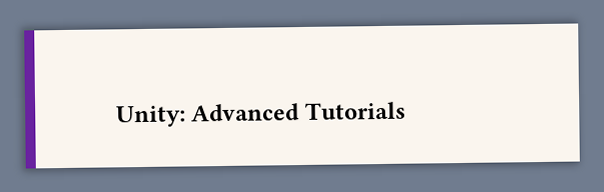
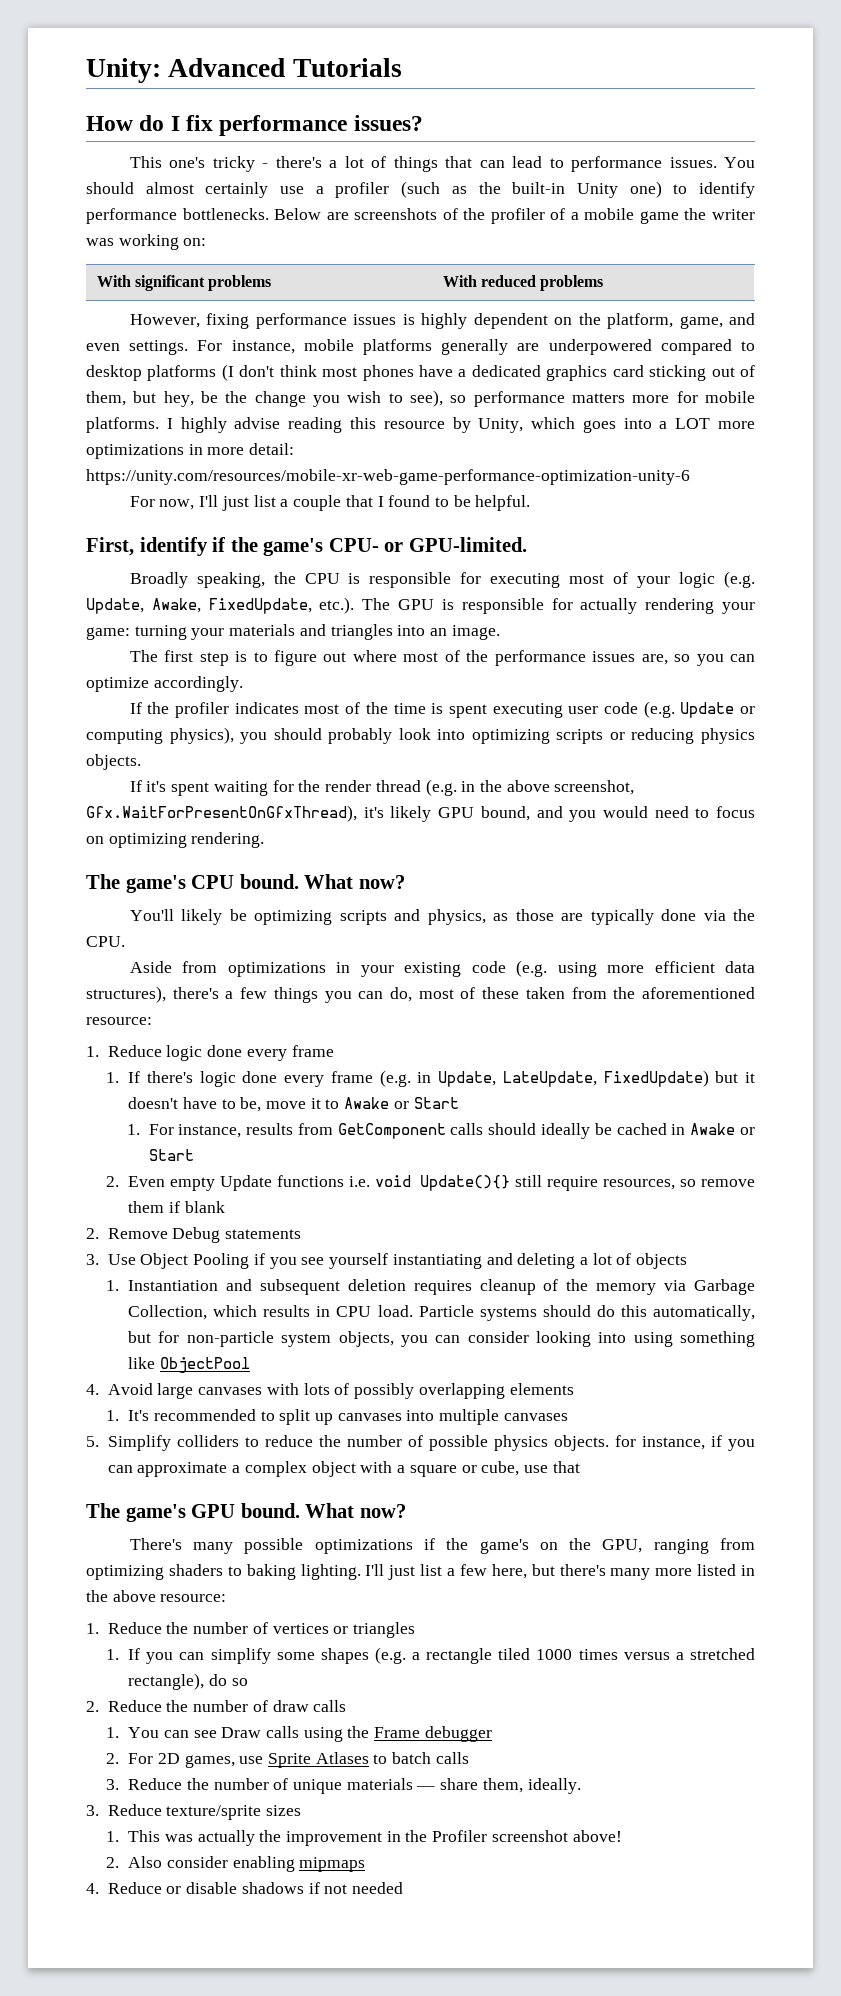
+ How do I fix performance issues?
+ This one's tricky - there's a lot of things that can lead to performance issues. You should almost certainly use a profiler (such as the built-in Unity one) to identify performance bottlenecks. Below are screenshots of the profiler of a mobile game the writer was working on:
+ With significant problems | With reduced problems
+ However, fixing performance issues is highly dependent on the platform, game, and even settings. For instance, mobile platforms generally are underpowered compared to desktop platforms (I don't think most phones have a dedicated graphics card sticking out of them, but hey, be the change you wish to see), so performance matters more for mobile platforms. I highly advise reading this resource by Unity, which goes into a LOT more optimizations in more detail: https://unity.com/resources/mobile-xr-web-game-performance-optimization-unity-6
+ For now, I'll just list a couple that I found to be helpful.
+ First, identify if the game's CPU- or GPU-limited.
+ Broadly speaking, the CPU is responsible for executing most of your logic (e.g. Update, Awake, FixedUpdate, etc.). The GPU is responsible for actually rendering your game: turning your materials and triangles into an image.
+ The first step is to figure out where most of the performance issues are, so you can optimize accordingly.
+ If the profiler indicates most of the time is spent executing user code (e.g. Update or computing physics), you should probably look into optimizing scripts or reducing physics objects.
+ If it's spent waiting for the render thread (e.g. in the above screenshot, Gfx.WaitForPresentOnGfxThread), it's likely GPU bound, and you would need to focus on optimizing rendering.
+ The game's CPU bound. What now?
+ You'll likely be optimizing scripts and physics, as those are typically done via the CPU.
+ Aside from optimizations in your existing code (e.g. using more efficient data structures), there's a few things you can do, most of these taken from the aforementioned resource:
+ 1. Reduce logic done every frame
+ 1. If there's logic done every frame (e.g. in Update, LateUpdate, FixedUpdate) but it doesn't have to be, move it to Awake or Start
+ 1. For instance, results from GetComponent calls should ideally be cached in Awake or Start
+ 2. Even empty Update functions i.e. void Update(){} still require resources, so remove them if blank
+ 2. Remove Debug statements
+ 3. Use Object Pooling if you see yourself instantiating and deleting a lot of objects
+ 1. Instantiation and subsequent deletion requires cleanup of the memory via Garbage Collection, which results in CPU load. Particle systems should do this automatically, but for non-particle system objects, you can consider looking into using something like ObjectPool
+ 4. Avoid large canvases with lots of possibly overlapping elements
+ 1. It's recommended to split up canvases into multiple canvases
+ 5. Simplify colliders to reduce the number of possible physics objects. for instance, if you can approximate a complex object with a square or cube, use that
+ The game's GPU bound. What now?
+ There's many possible optimizations if the game's on the GPU, ranging from optimizing shaders to baking lighting. I'll just list a few here, but there's many more listed in the above resource:
+ 1. Reduce the number of vertices or triangles
+ 1. If you can simplify some shapes (e.g. a rectangle tiled 1000 times versus a stretched rectangle), do so
+ 2. Reduce the number of draw calls
+ 1. You can see Draw calls using the Frame debugger
+ 2. For 2D games, use Sprite Atlases to batch calls
+ 3. Reduce the number of unique materials — share them, ideally.
+ 3. Reduce texture/sprite sizes
+ 1. This was actually the improvement in the Profiler screenshot above!
+ 2. Also consider enabling mipmaps
+ 4. Reduce or disable shadows if not needed

